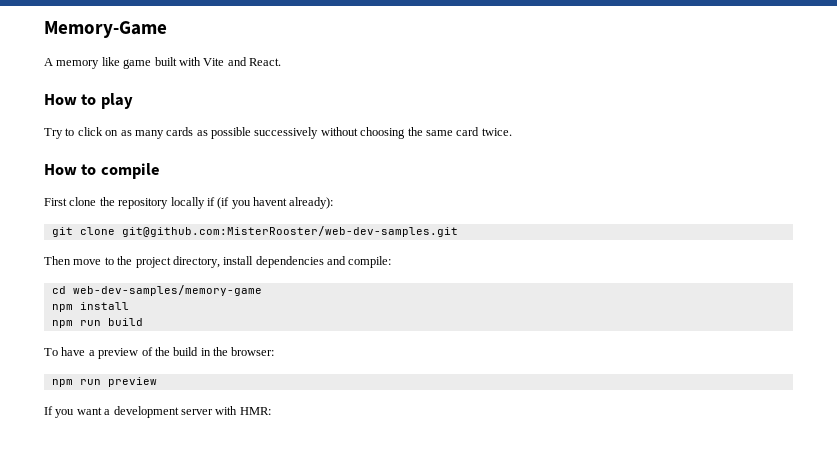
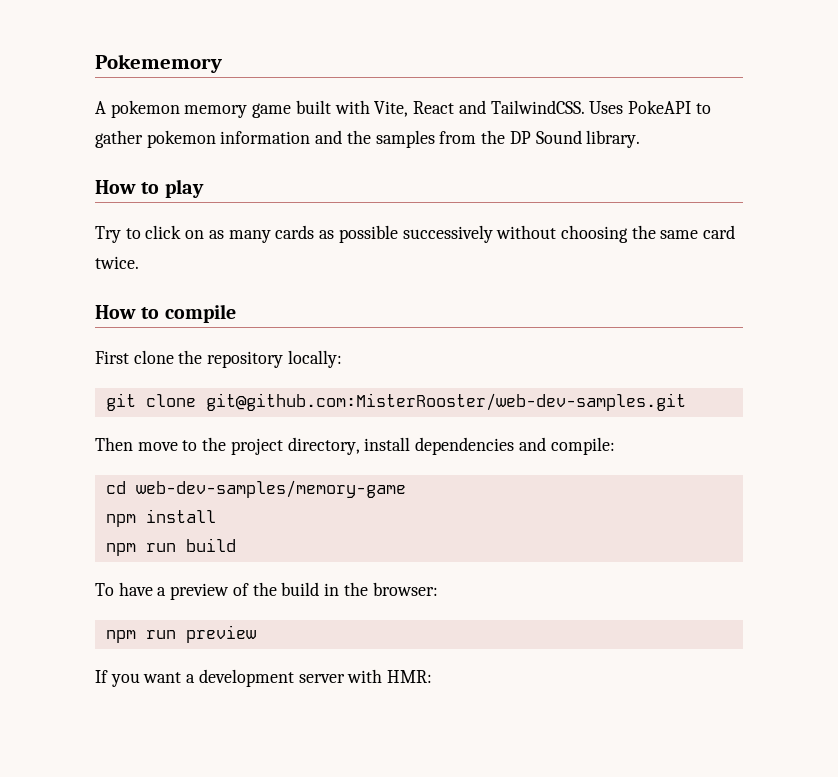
- Memory-Game
+ Pokememory
- A memory like game built with Vite and React.
+ A pokemon memory game built with Vite, React and TailwindCSS. Uses PokeAPI to gather pokemon information and the samples from the DP Sound library.
- First clone the repository locally if (if you havent already):
+ First clone the repository locally:

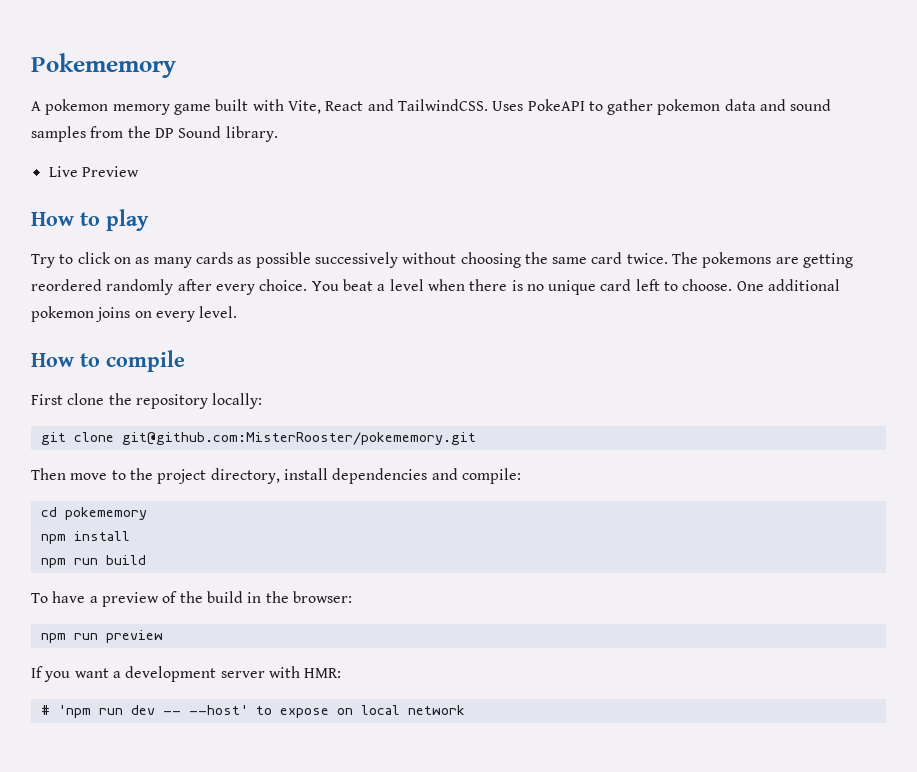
- Uses PokeAPI to gather pokemon information and the samples from the DP Sound library.
+ Uses PokeAPI to gather pokemon data and sound samples from the DP Sound library.
+ Live Preview
+ The pokemons are getting reordered randomly after every choice. You beat a level when there is no unique card left to choose. One additional pokemon joins on every level.
- git clone git@github.com:MisterRooster/web-dev-samples.git
+ git clone git@github.com:MisterRooster/pokememory.git
- cd web-dev-samples/memory-game
+ cd pokememory
+ # 'npm run dev -- --host' to expose on local network

